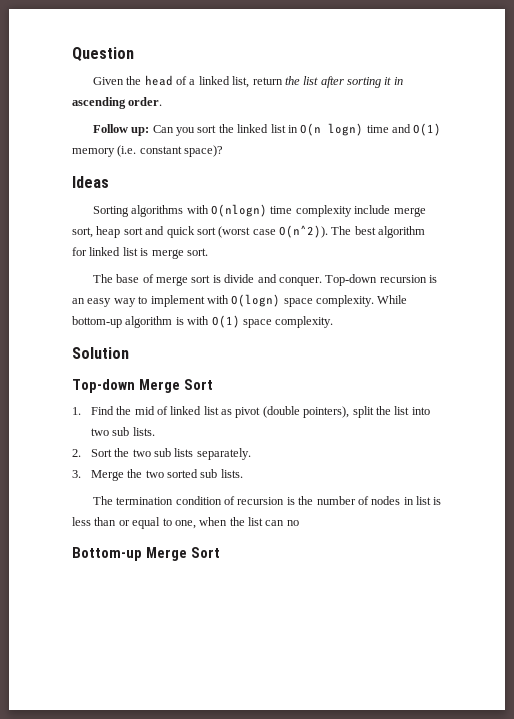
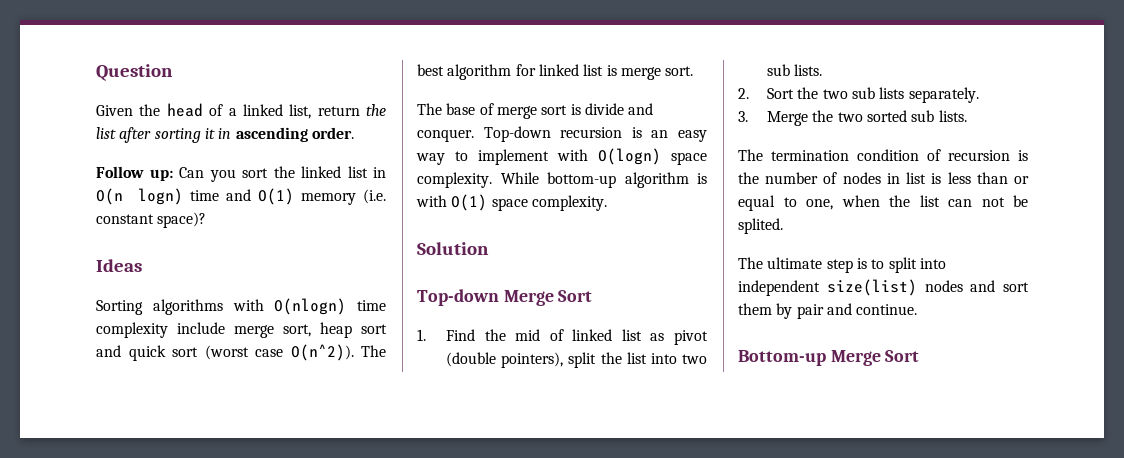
- The termination condition of recursion is the number of nodes in list is less than or equal to one, when the list can no
+ The termination condition of recursion is the number of nodes in list is less than or equal to one, when the list can not be splited.
+ The ultimate step is to split into independent size(list) nodes and sort them by pair and continue.

